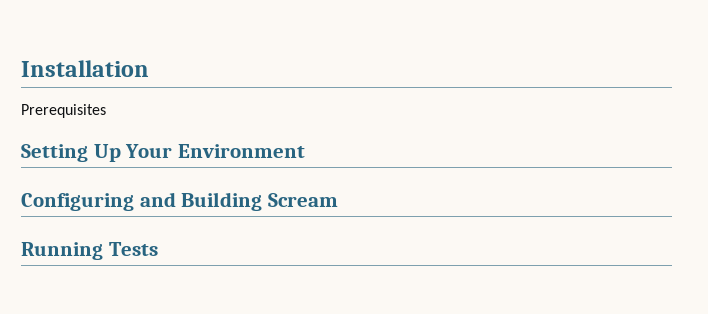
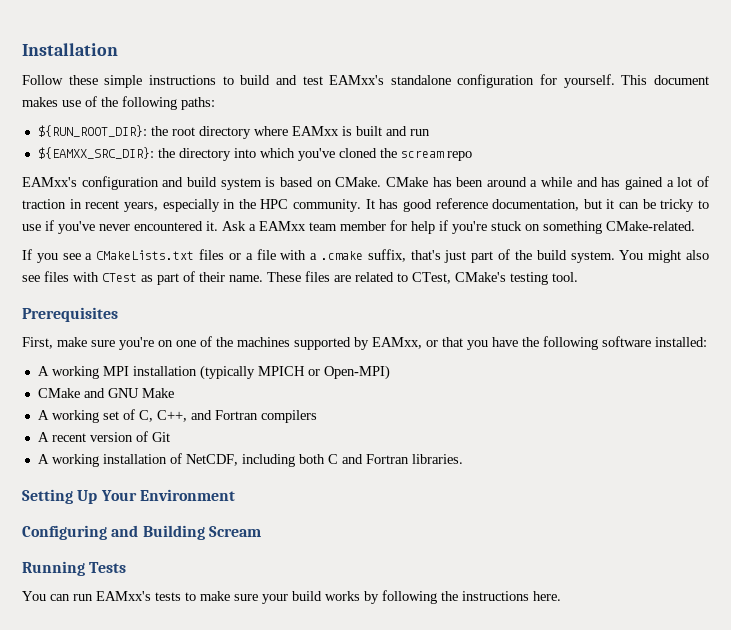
+ Follow these simple instructions to build and test EAMxx's standalone configuration for yourself. This document makes use of the following paths:
+ ${RUN_ROOT_DIR}: the root directory where EAMxx is built and run
+ ${EAMXX_SRC_DIR}: the directory into which you've cloned the scream repo
+ EAMxx's configuration and build system is based on CMake. CMake has been around a while and has gained a lot of traction in recent years, especially in the HPC community. It has good reference documentation, but it can be tricky to use if you've never encountered it. Ask a EAMxx team member for help if you're stuck on something CMake-related.
+ If you see a CMakeLists.txt files or a file with a .cmake suffix, that's just part of the build system. You might also see files with CTest as part of their name. These files are related to CTest, CMake's testing tool.
  Prerequisites
+ First, make sure you're on one of the machines supported by EAMxx, or that you have the following software installed:
+ A working MPI installation (typically MPICH or Open-MPI)
+ CMake and GNU Make
+ A working set of C, C++, and Fortran compilers
+ A recent version of Git
+ A working installation of NetCDF, including both C and Fortran libraries.
+ You can run EAMxx's tests to make sure your build works by following the instructions here.

